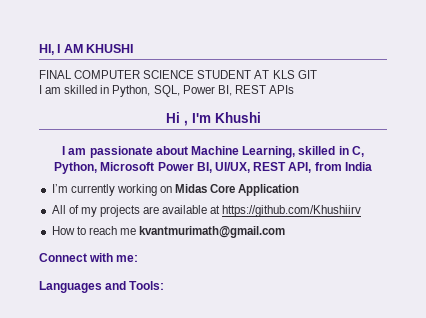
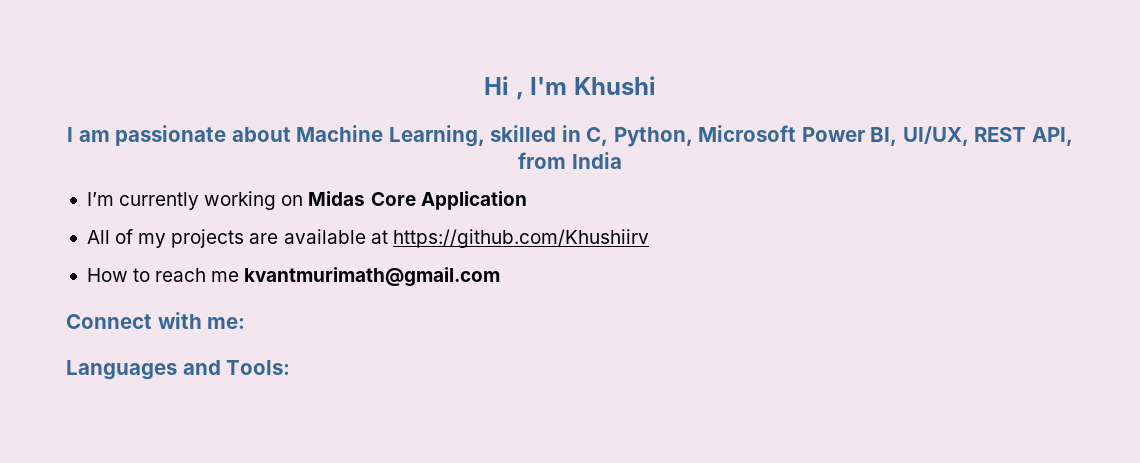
- HI, I AM KHUSHI
- FINAL COMPUTER SCIENCE STUDENT AT KLS GIT
- I am skilled in Python, SQL, Power BI, REST APIs

